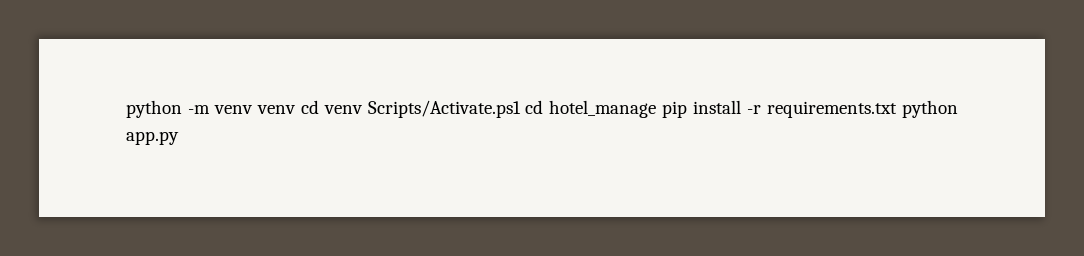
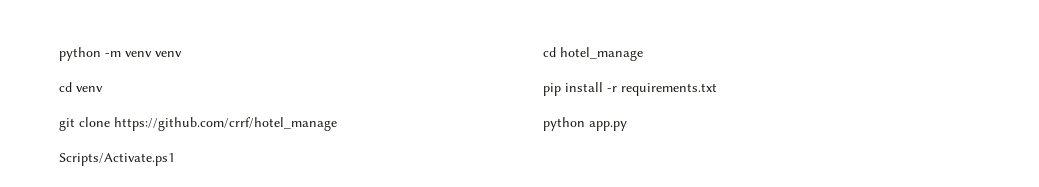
- python -m venv venv cd venv Scripts/Activate.ps1 cd hotel_manage pip install -r requirements.txt python app.py
+ python -m venv venv
+ cd venv
+ git clone https://github.com/crrf/hotel_manage
+ Scripts/Activate.ps1
+ cd hotel_manage
+ pip install -r requirements.txt
+ python app.py

